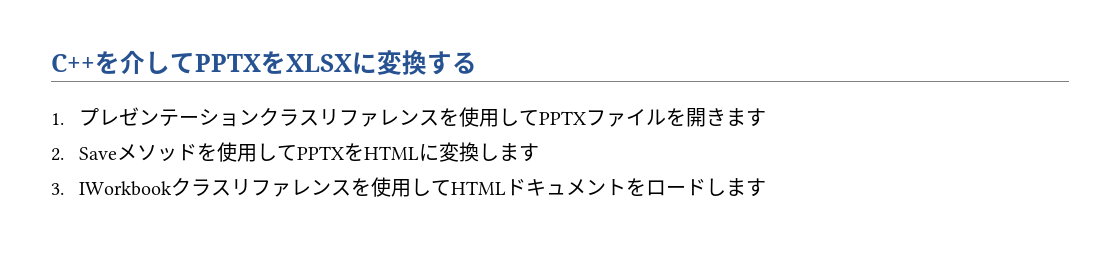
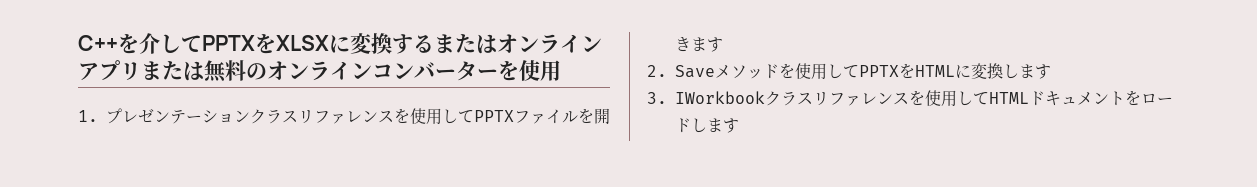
- C++を介してPPTXをXLSXに変換する
+ C++を介してPPTXをXLSXに変換するまたはオンラインアプリまたは無料のオンラインコンバーターを使用

